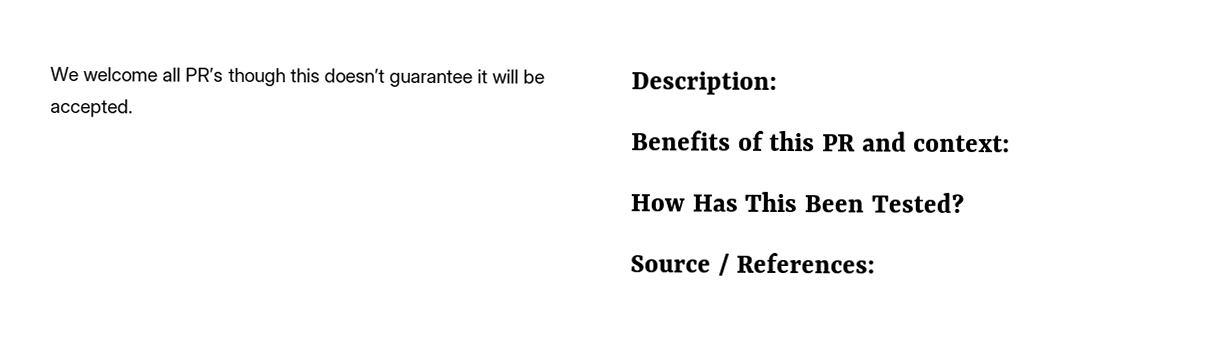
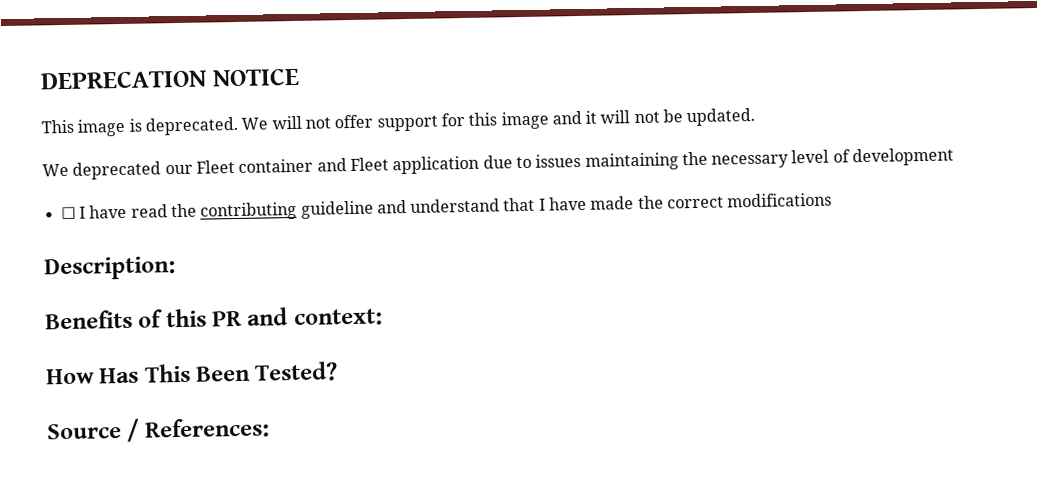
- We welcome all PR’s though this doesn’t guarantee it will be accepted.
+ DEPRECATION NOTICE
+ This image is deprecated. We will not offer support for this image and it will not be updated.
+ We deprecated our Fleet container and Fleet application due to issues maintaining the necessary level of development
+ ☐ I have read the contributing guideline and understand that I have made the correct modifications

